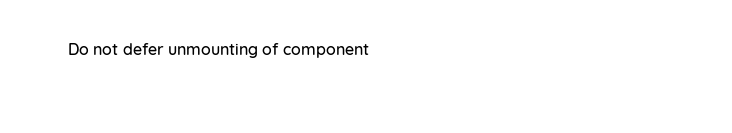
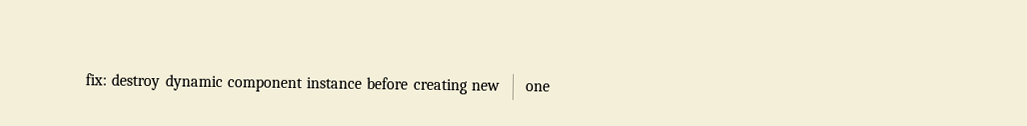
- Do not defer unmounting of component
+ fix: destroy dynamic component instance before creating new one

